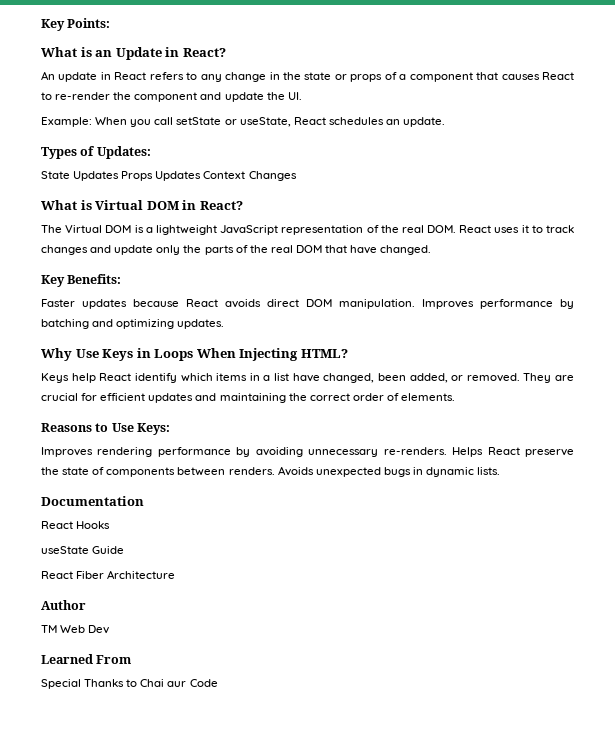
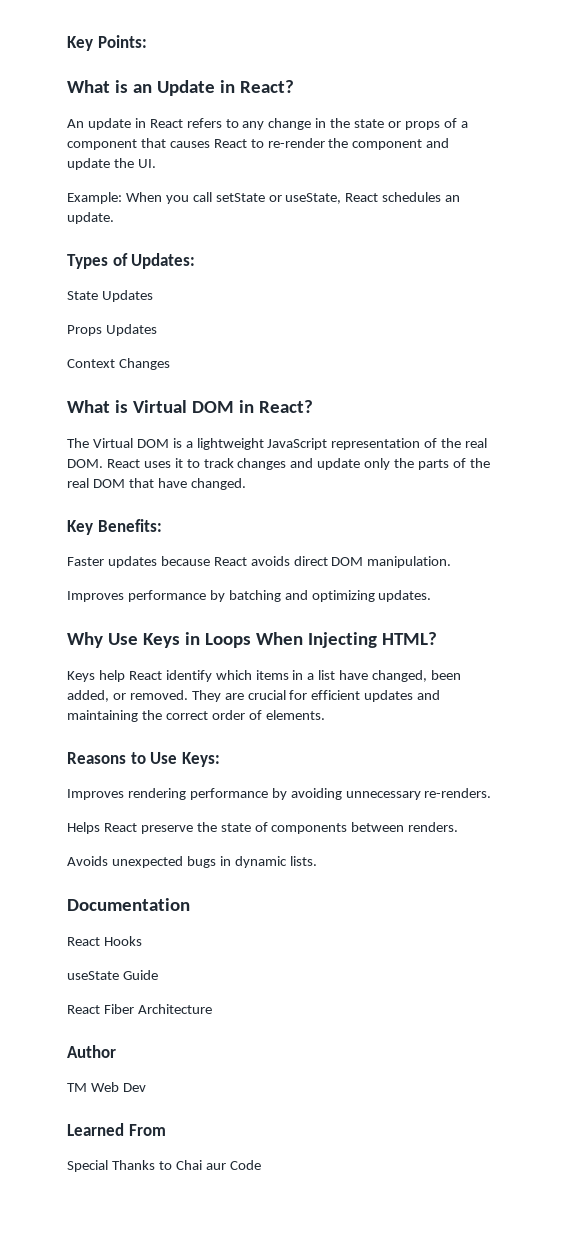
- State Updates Props Updates Context Changes
+ State Updates
+ Props Updates
+ Context Changes
- Faster updates because React avoids direct DOM manipulation. Improves performance by batching and optimizing updates.
+ Faster updates because React avoids direct DOM manipulation.
+ Improves performance by batching and optimizing updates.
- Improves rendering performance by avoiding unnecessary re-renders. Helps React preserve the state of components between renders. Avoids unexpected bugs in dynamic lists.
+ Improves rendering performance by avoiding unnecessary re-renders.
+ Helps React preserve the state of components between renders.
+ Avoids unexpected bugs in dynamic lists.

